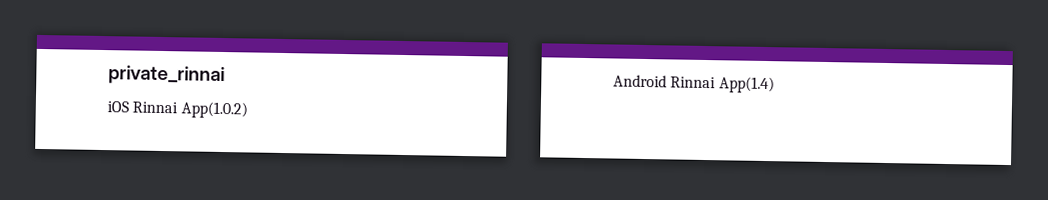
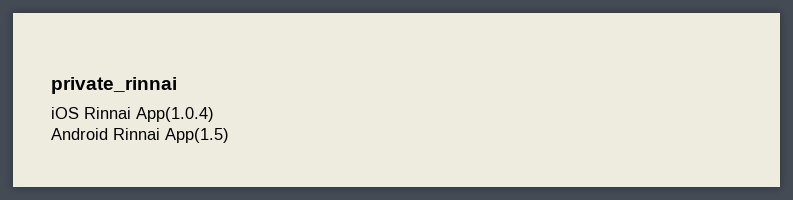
- iOS Rinnai App(1.0.2)
+ iOS Rinnai App(1.0.4)
- Android Rinnai App(1.4)
+ Android Rinnai App(1.5)

